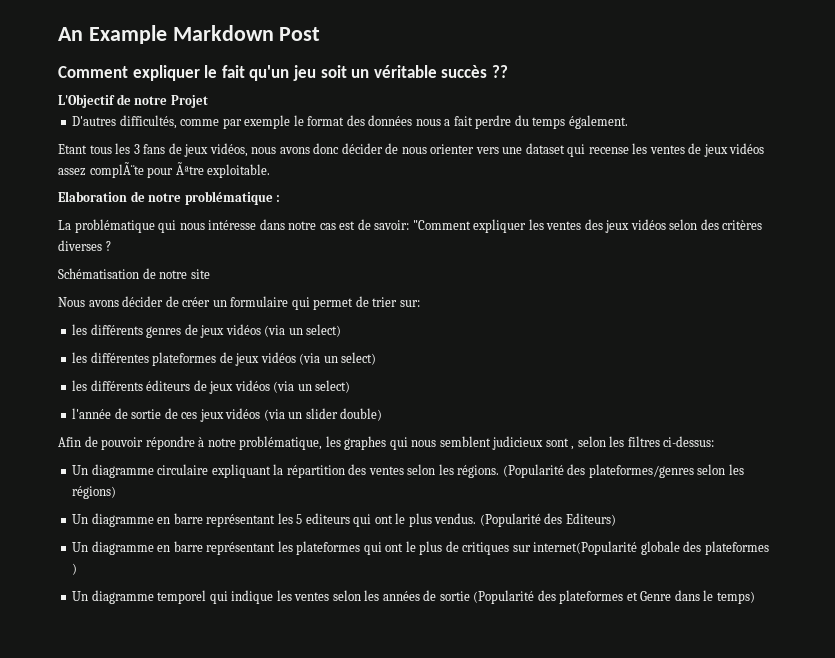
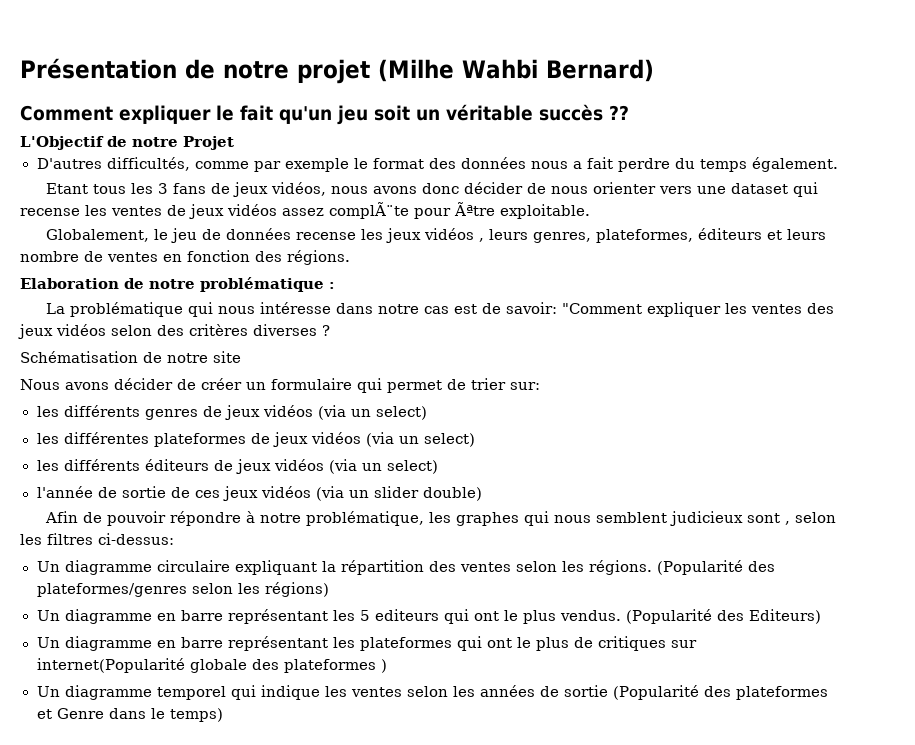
- An Example Markdown Post
+ Présentation de notre projet (Milhe Wahbi Bernard)
+ Globalement, le jeu de données recense les jeux vidéos , leurs genres, plateformes, éditeurs et leurs nombre de ventes en fonction des régions.

